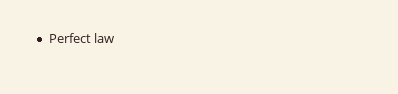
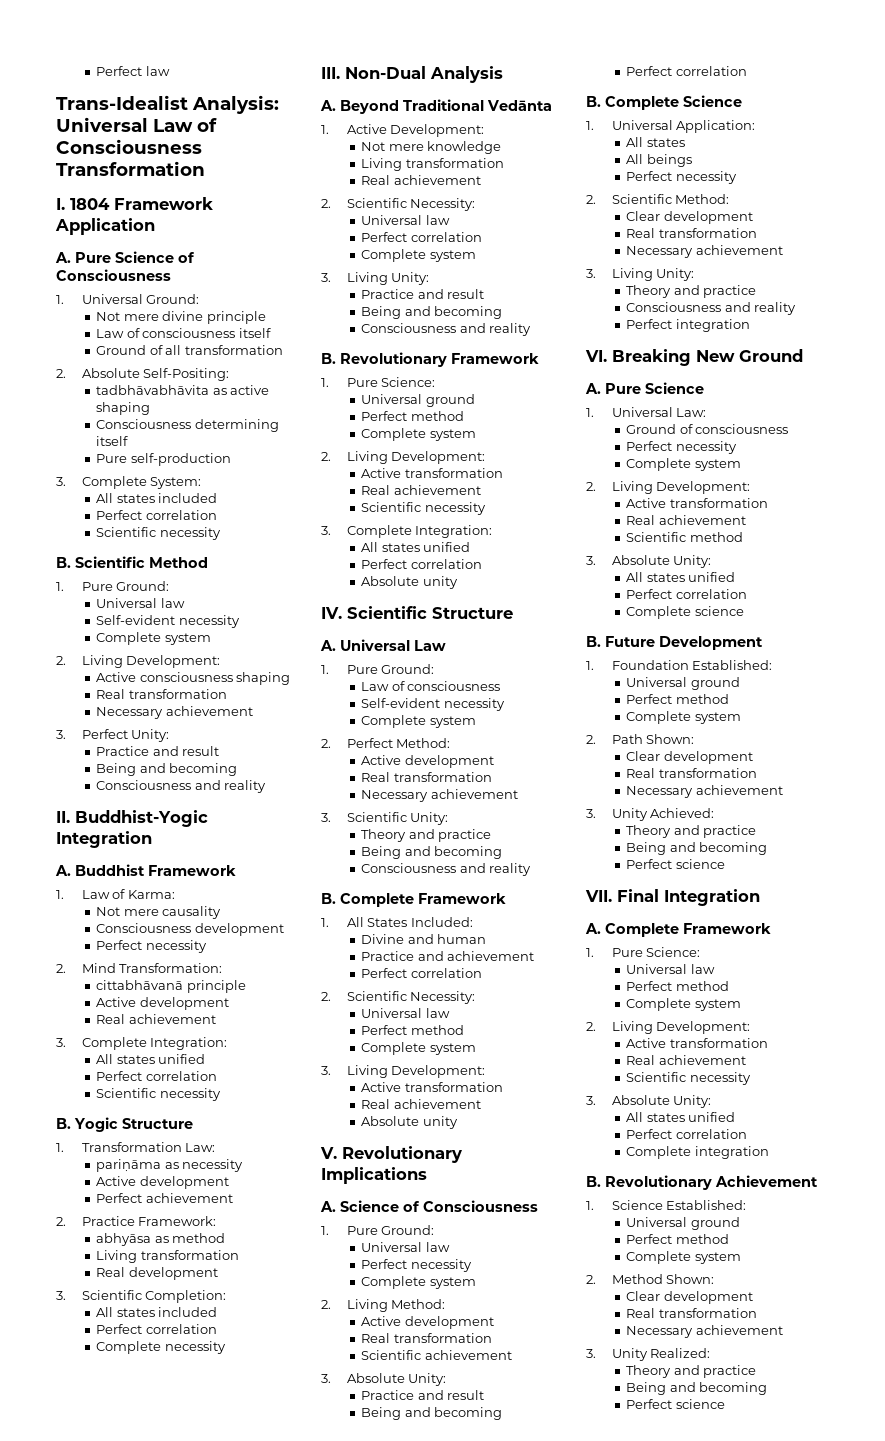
+ Trans-Idealist Analysis: Universal Law of Consciousness Transformation
+ I. 1804 Framework Application
+ A. Pure Science of Consciousness
+ 1. Universal Ground:
+ Not mere divine principle
+ Law of consciousness itself
+ Ground of all transformation
+ 2. Absolute Self-Positing:
+ tadbhāvabhāvita as active shaping
+ Consciousness determining itself
+ Pure self-production
+ 3. Complete System:
+ All states included
+ Perfect correlation
+ Scientific necessity
+ B. Scientific Method
+ 1. Pure Ground:
+ Universal law
+ Self-evident necessity
+ Complete system
+ 2. Living Development:
+ Active consciousness shaping
+ Real transformation
+ Necessary achievement
+ 3. Perfect Unity:
+ Practice and result
+ Being and becoming
+ Consciousness and reality
+ II. Buddhist-Yogic Integration
+ A. Buddhist Framework
+ 1. Law of Karma:
+ Not mere causality
+ Consciousness development
+ Perfect necessity
+ 2. Mind Transformation:
+ cittabhāvanā principle
+ Active development
+ Real achievement
+ 3. Complete Integration:
+ All states unified
+ Perfect correlation
+ Scientific necessity
+ B. Yogic Structure
+ 1. Transformation Law:
+ pariṇāma as necessity
+ Active development
+ Perfect achievement
+ 2. Practice Framework:
+ abhyāsa as method
+ Living transformation
+ Real development
+ 3. Scientific Completion:
+ All states included
+ Perfect correlation
+ Complete necessity
+ III. Non-Dual Analysis
+ A. Beyond Traditional Vedānta
+ 1. Active Development:
+ Not mere knowledge
+ Living transformation
+ Real achievement
+ 2. Scientific Necessity:
+ Universal law
+ Perfect correlation
+ Complete system
+ 3. Living Unity:
+ Practice and result
+ Being and becoming
+ Consciousness and reality
+ B. Revolutionary Framework
+ 1. Pure Science:
+ Universal ground
+ Perfect method
+ Complete system
+ 2. Living Development:
+ Active transformation
+ Real achievement
+ Scientific necessity
+ 3. Complete Integration:
+ All states unified
+ Perfect correlation
+ Absolute unity
+ IV. Scientific Structure
+ A. Universal Law
+ 1. Pure Ground:
+ Law of consciousness
+ Self-evident necessity
+ Complete system
+ 2. Perfect Method:
+ Active development
+ Real transformation
+ Necessary achievement
+ 3. Scientific Unity:
+ Theory and practice
+ Being and becoming
+ Consciousness and reality
+ B. Complete Framework
+ 1. All States Included:
+ Divine and human
+ Practice and achievement
+ Perfect correlation
+ 2. Scientific Necessity:
+ Universal law
+ Perfect method
+ Complete system
+ 3. Living Development:
+ Active transformation
+ Real achievement
+ Absolute unity
+ V. Revolutionary Implications
+ A. Science of Consciousness
+ 1. Pure Ground:
+ Universal law
+ Perfect necessity
+ Complete system
+ 2. Living Method:
+ Active development
+ Real transformation
+ Scientific achievement
+ 3. Absolute Unity:
+ Practice and result
+ Being and becoming
+ Perfect correlation
+ B. Complete Science
+ 1. Universal Application:
+ All states
+ All beings
+ Perfect necessity
+ 2. Scientific Method:
+ Clear development
+ Real transformation
+ Necessary achievement
+ 3. Living Unity:
+ Theory and practice
+ Consciousness and reality
+ Perfect integration
+ VI. Breaking New Ground
+ A. Pure Science
+ 1. Universal Law:
+ Ground of consciousness
+ Perfect necessity
+ Complete system
+ 2. Living Development:
+ Active transformation
+ Real achievement
+ Scientific method
+ 3. Absolute Unity:
+ All states unified
+ Perfect correlation
+ Complete science
+ B. Future Development
+ 1. Foundation Established:
+ Universal ground
+ Perfect method
+ Complete system
+ 2. Path Shown:
+ Clear development
+ Real transformation
+ Necessary achievement
+ 3. Unity Achieved:
+ Theory and practice
+ Being and becoming
+ Perfect science
+ VII. Final Integration
+ A. Complete Framework
+ 1. Pure Science:
+ Universal law
+ Perfect method
+ Complete system
+ 2. Living Development:
+ Active transformation
+ Real achievement
+ Scientific necessity
+ 3. Absolute Unity:
+ All states unified
+ Perfect correlation
+ Complete integration
+ B. Revolutionary Achievement
+ 1. Science Established:
+ Universal ground
+ Perfect method
+ Complete system
+ 2. Method Shown:
+ Clear development
+ Real transformation
+ Necessary achievement
+ 3. Unity Realized:
+ Theory and practice
+ Being and becoming
+ Perfect science

